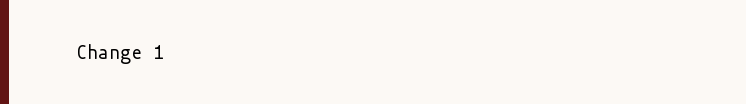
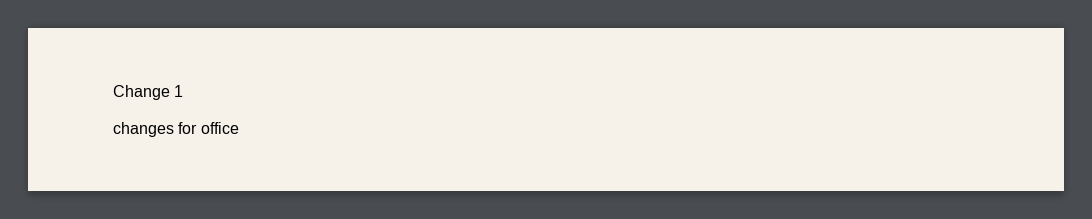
+ changes for office

